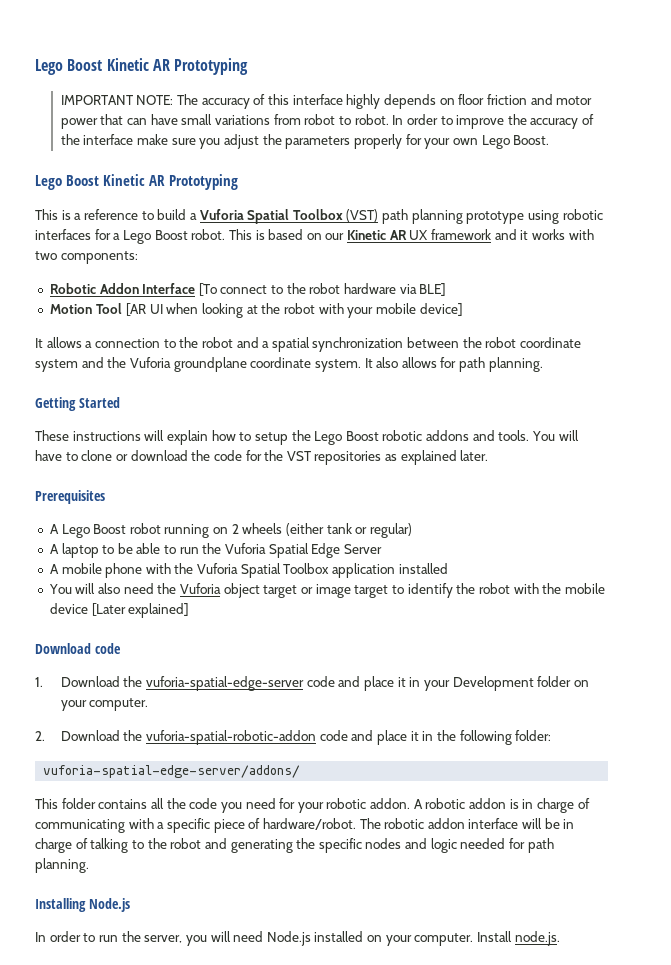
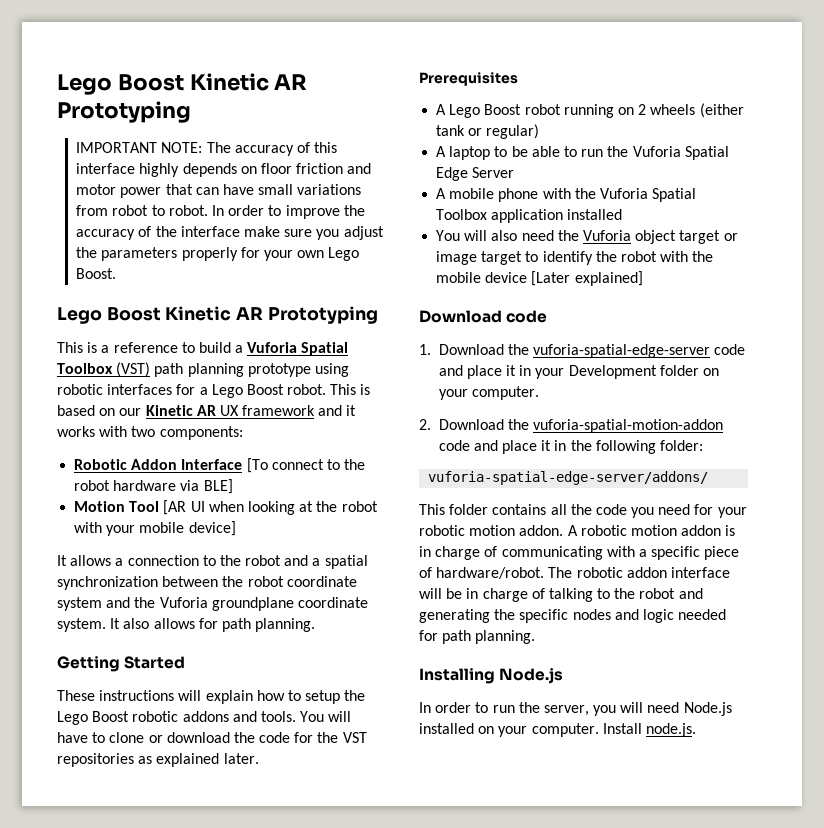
- 2. Download the vuforia-spatial-robotic-addon code and place it in the following folder:
+ 2. Download the vuforia-spatial-motion-addon code and place it in the following folder:
- This folder contains all the code you need for your robotic addon.
+ This folder contains all the code you need for your robotic motion addon.
- A robotic addon is in charge of communicating with a specific piece of hardware/robot.
+ A robotic motion addon is in charge of communicating with a specific piece of hardware/robot.

